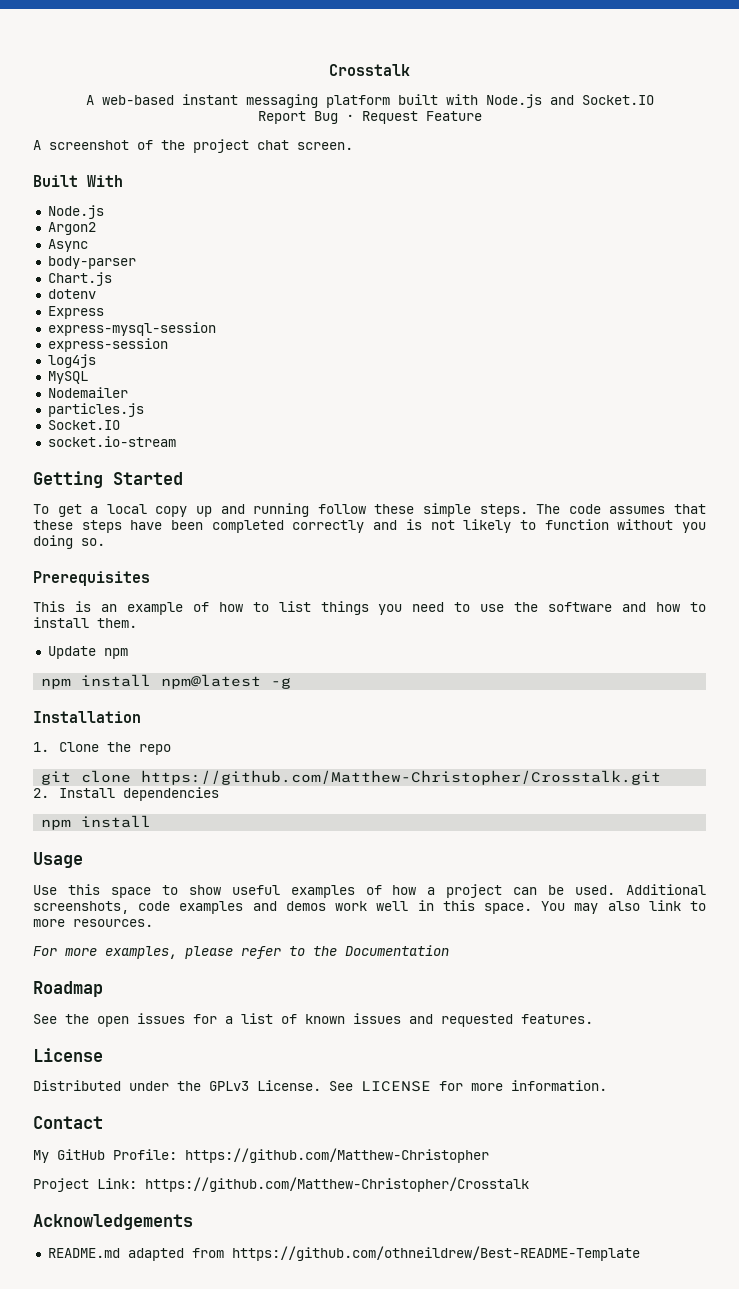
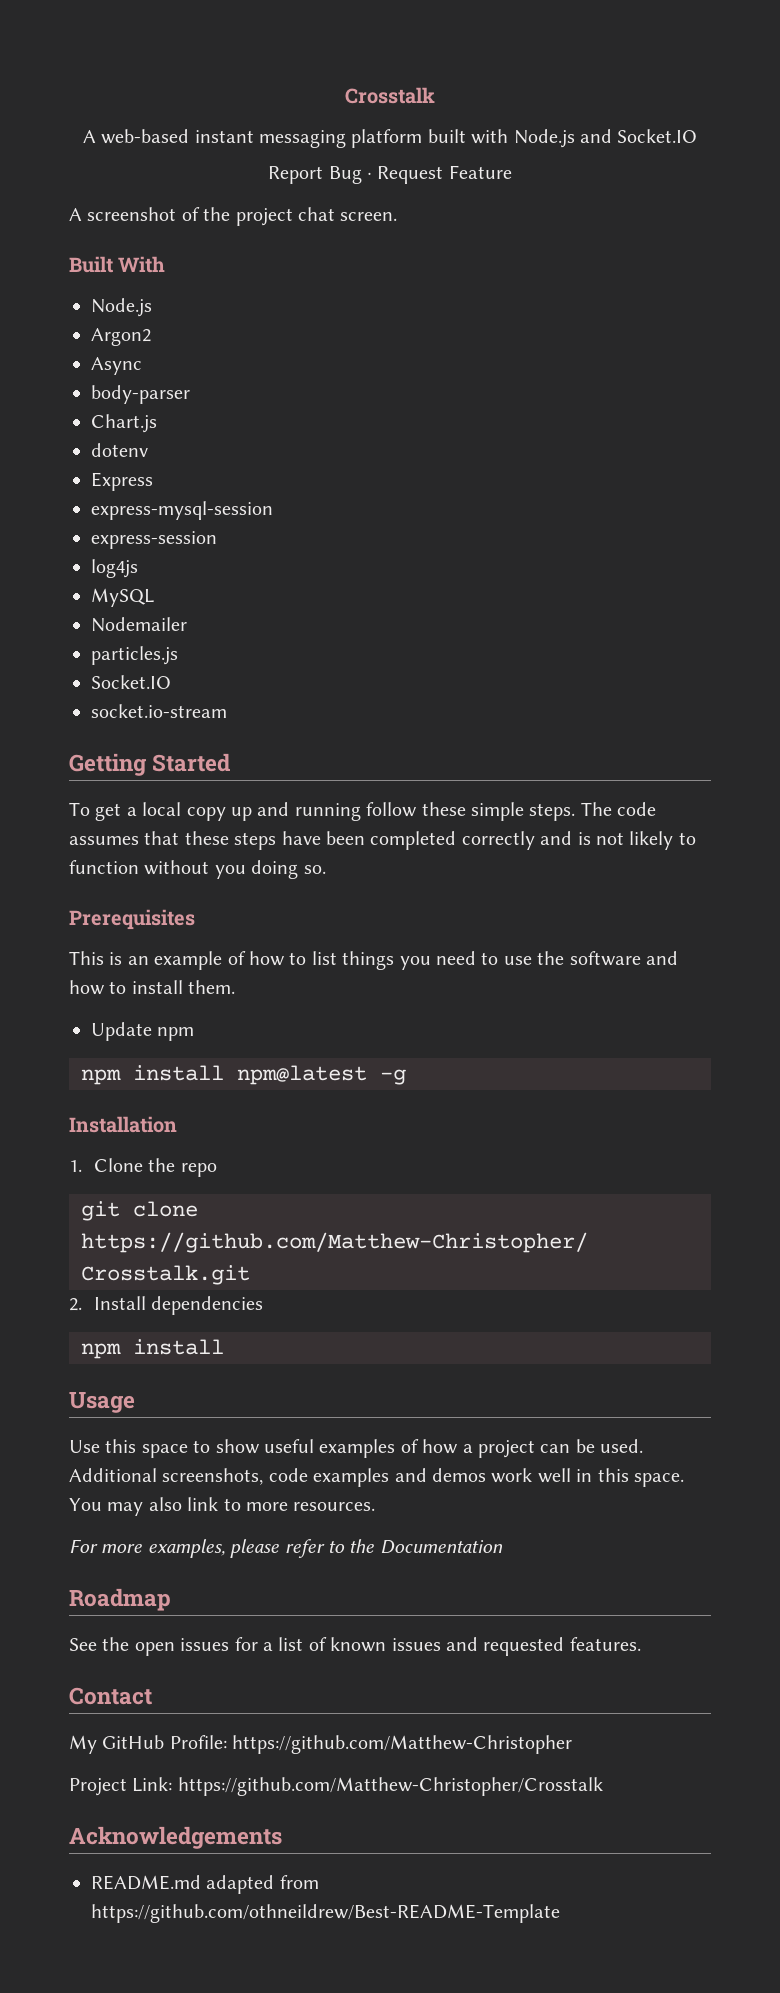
- License
- Distributed under the GPLv3 License. See LICENSE for more information.

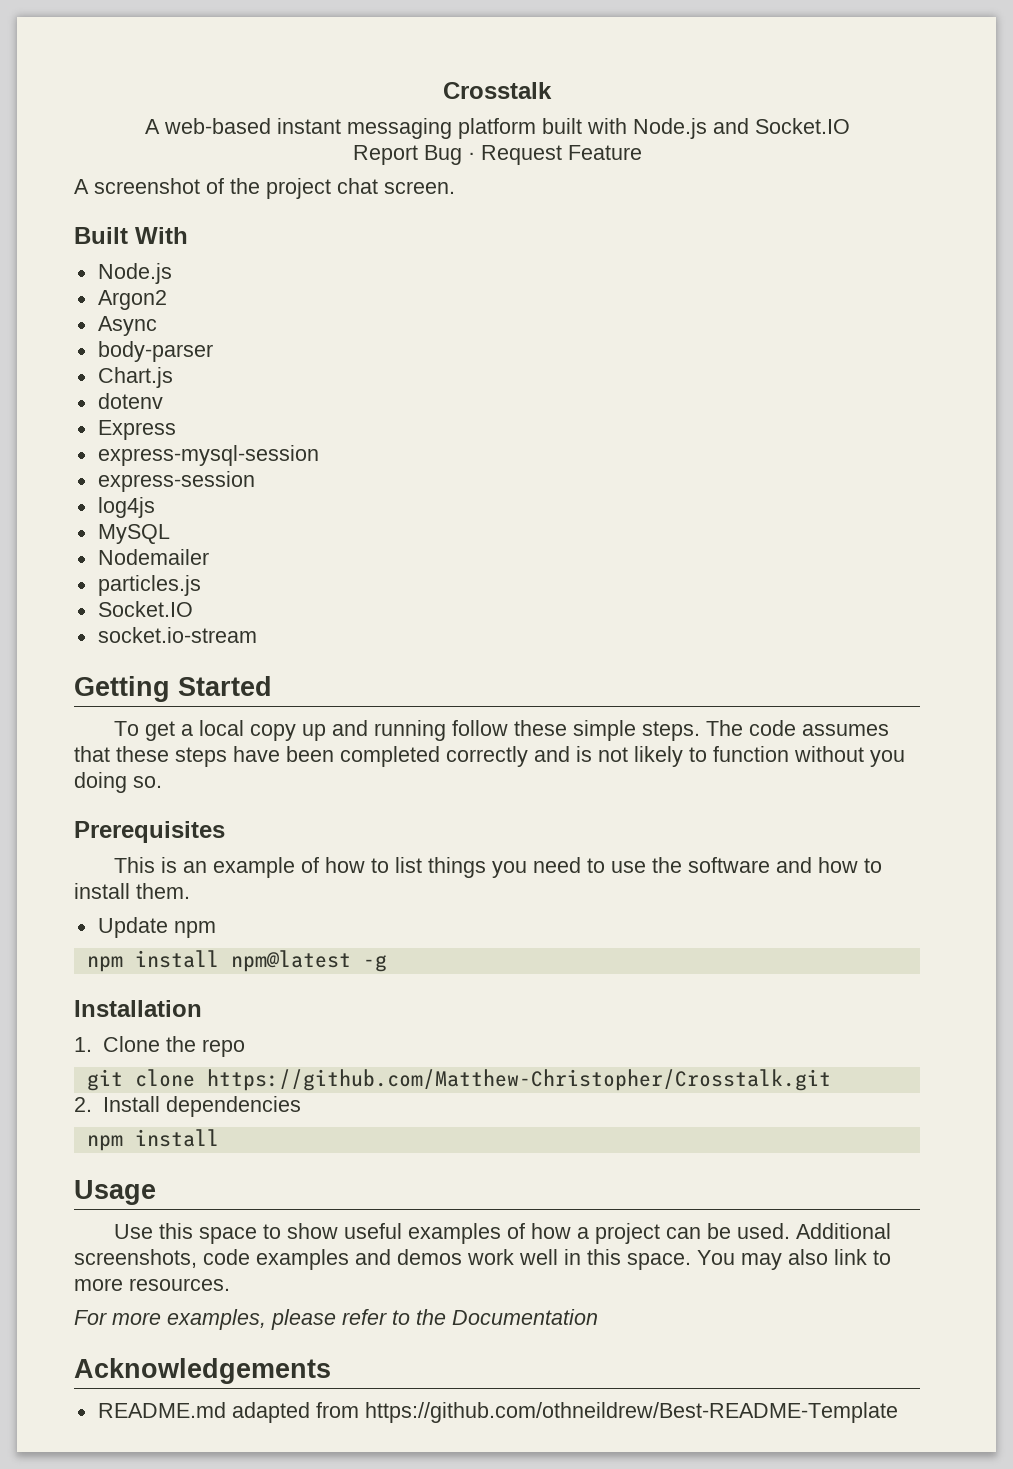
- Roadmap
- See the open issues for a list of known issues and requested features.
- Contact
- My GitHub Profile: https://github.com/Matthew-Christopher
- Project Link: https://github.com/Matthew-Christopher/Crosstalk

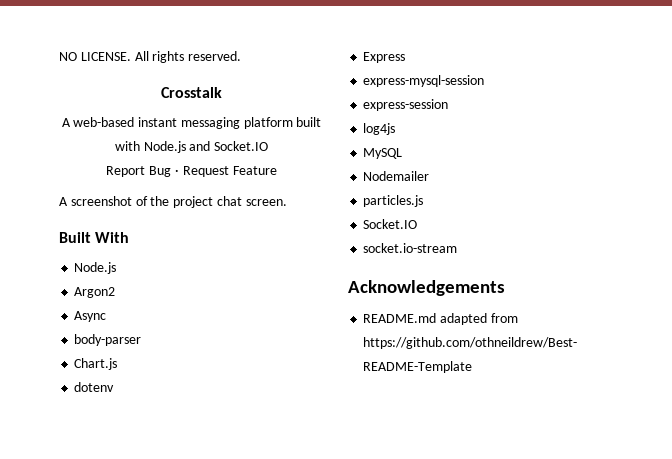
+ NO LICENSE. All rights reserved.
- Getting Started
- To get a local copy up and running follow these simple steps. The code assumes that these steps have been completed correctly and is not likely to function without you doing so.
- Prerequisites
- This is an example of how to list things you need to use the software and how to install them.
- Update npm
- npm install npm@latest -g
- Installation
- 1. Clone the repo
- git clone https://github.com/Matthew-Christopher/Crosstalk.git
- 2. Install dependencies
- npm install
- Usage
- Use this space to show useful examples of how a project can be used. Additional screenshots, code examples and demos work well in this space. You may also link to more resources.
- For more examples, please refer to the Documentation

